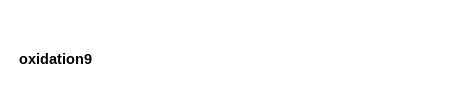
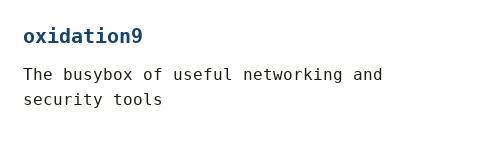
+ The busybox of useful networking and security tools

